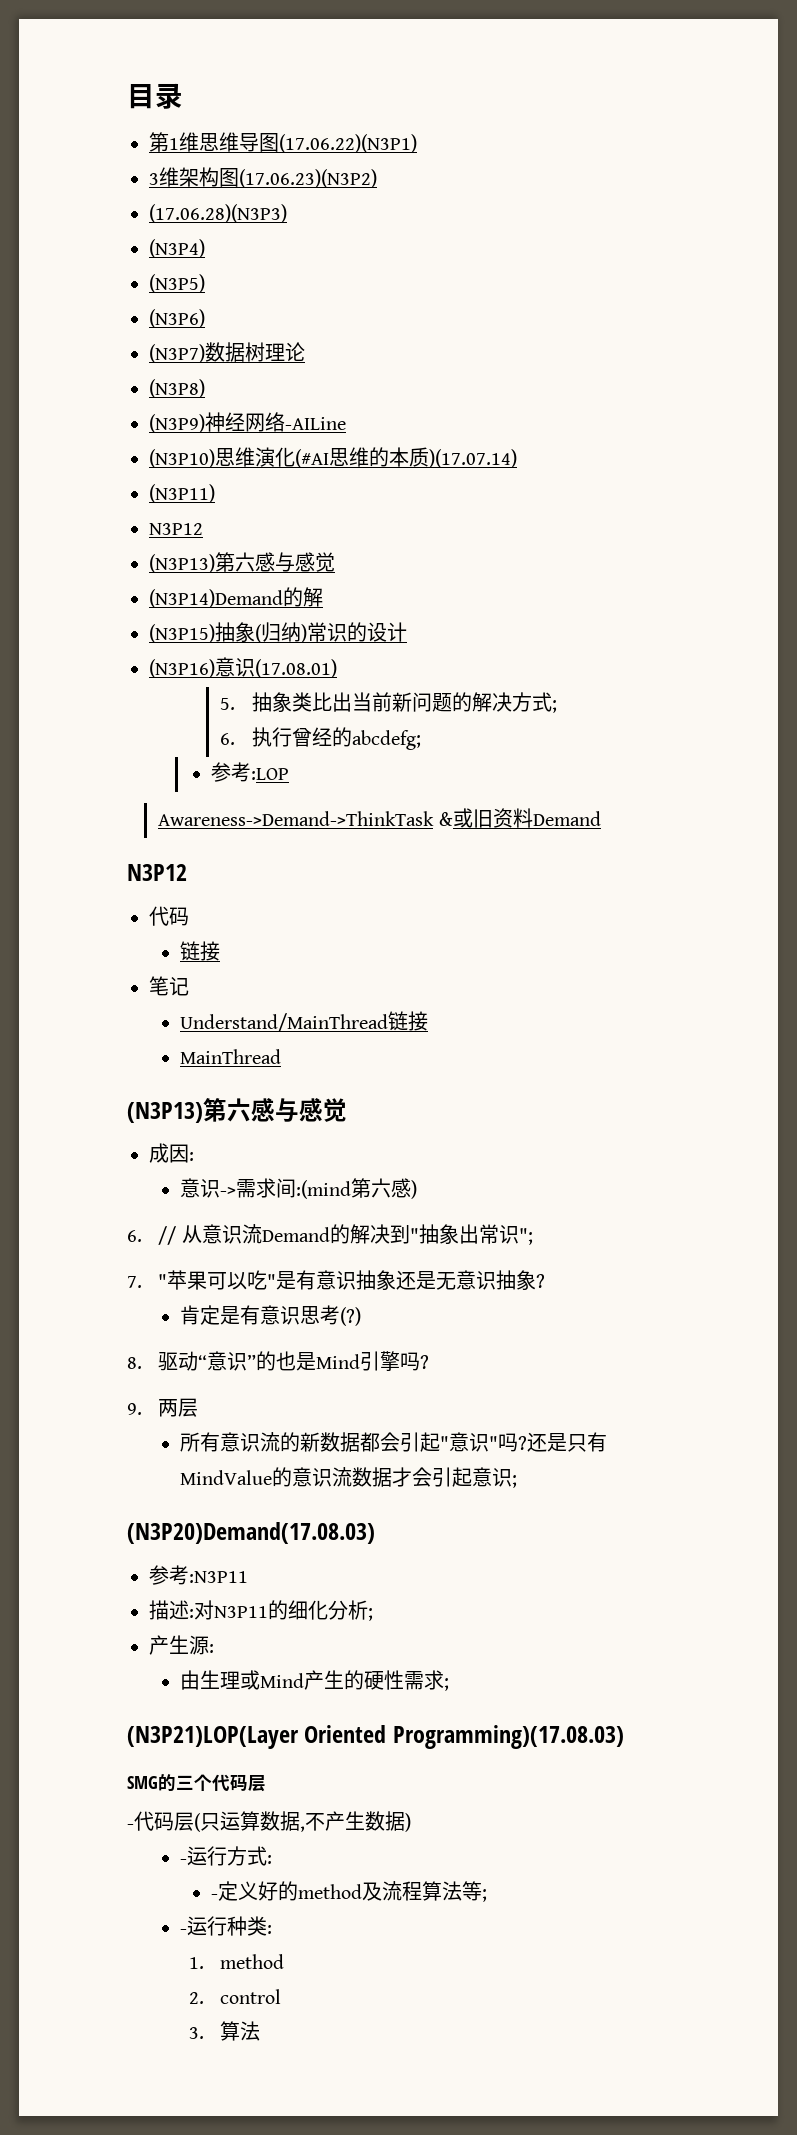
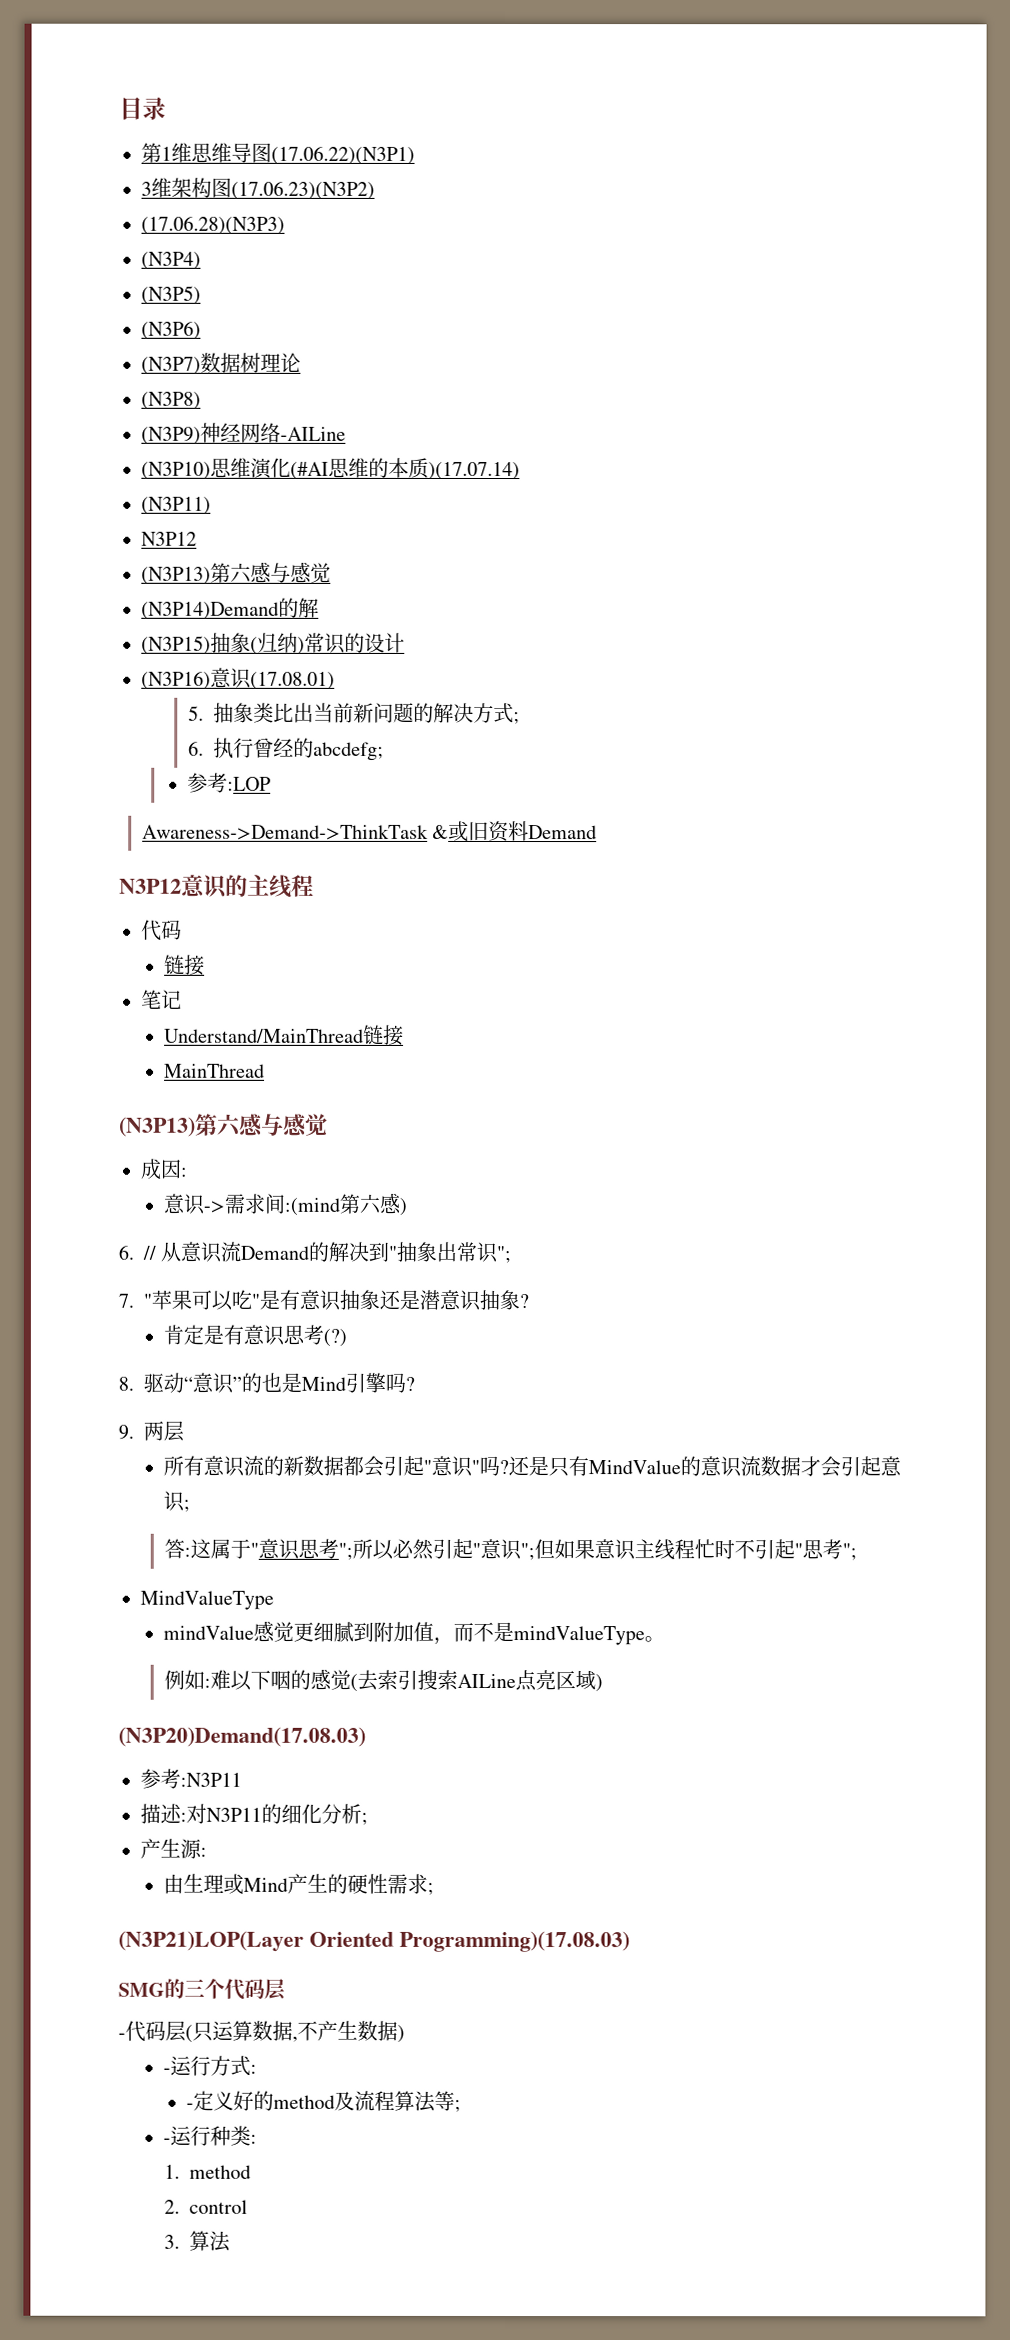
  Awareness->Demand->ThinkTask &或旧资料Demand
- N3P12
+ N3P12意识的主线程
- 7. "苹果可以吃"是有意识抽象还是无意识抽象?
+ 7. "苹果可以吃"是有意识抽象还是潜意识抽象?
+ 答:这属于"意识思考";所以必然引起"意识";但如果意识主线程忙时不引起"思考";
+ MindValueType
+ mindValue感觉更细腻到附加值，而不是mindValueType。
+ 例如:难以下咽的感觉(去索引搜索AILine点亮区域)

